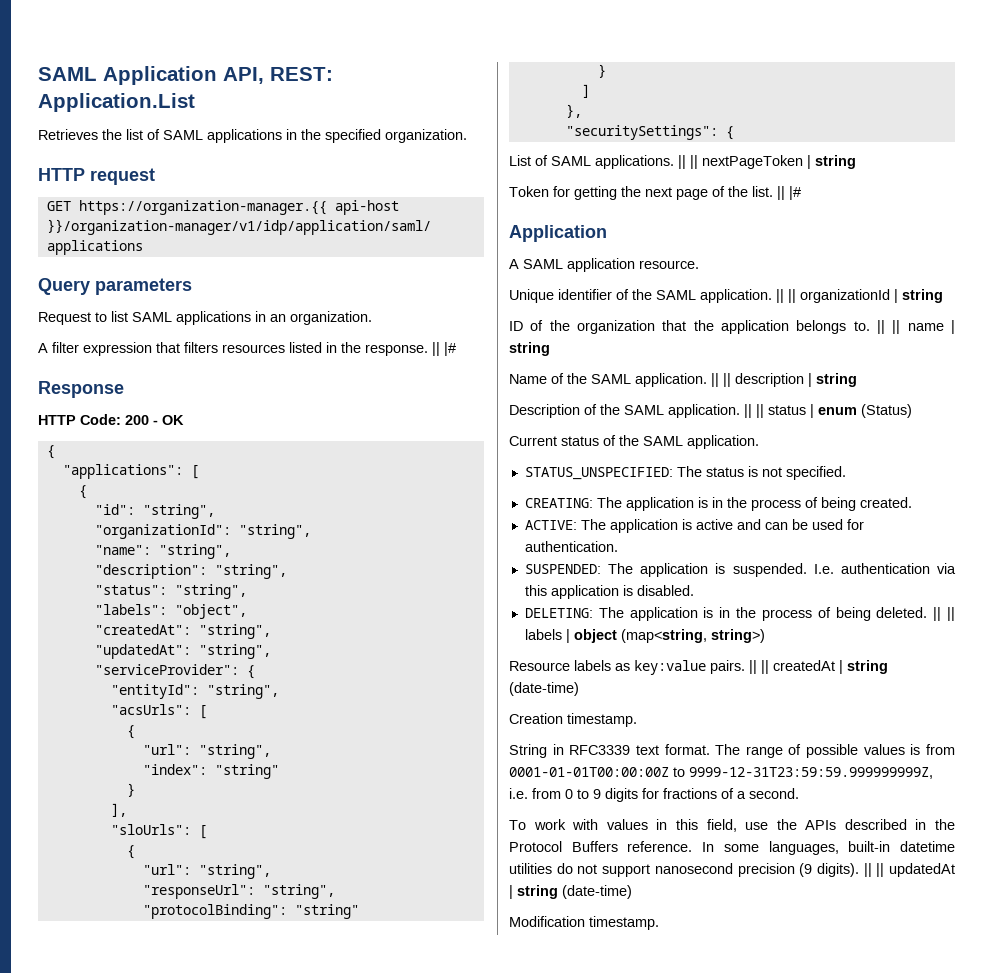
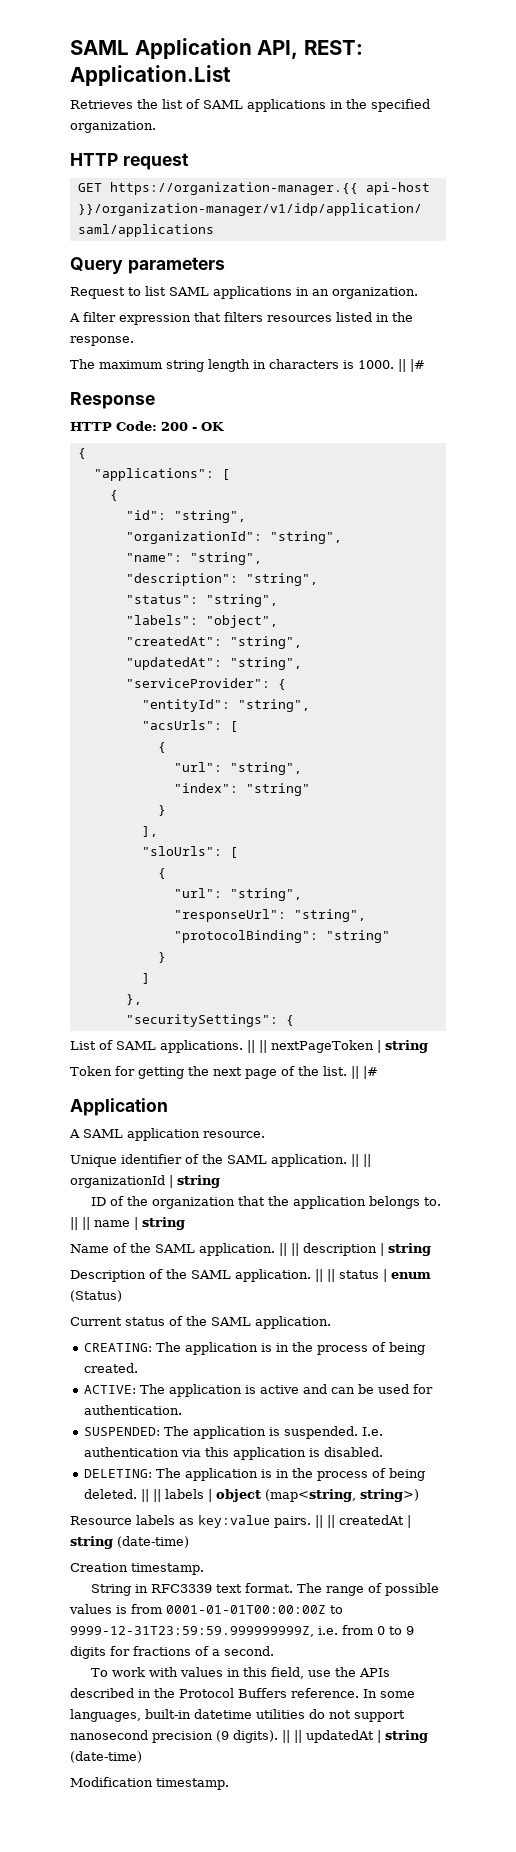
- A filter expression that filters resources listed in the response. || |#
+ A filter expression that filters resources listed in the response.
+ The maximum string length in characters is 1000. || |#
- STATUS_UNSPECIFIED: The status is not specified.

